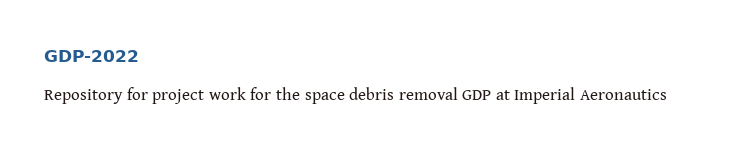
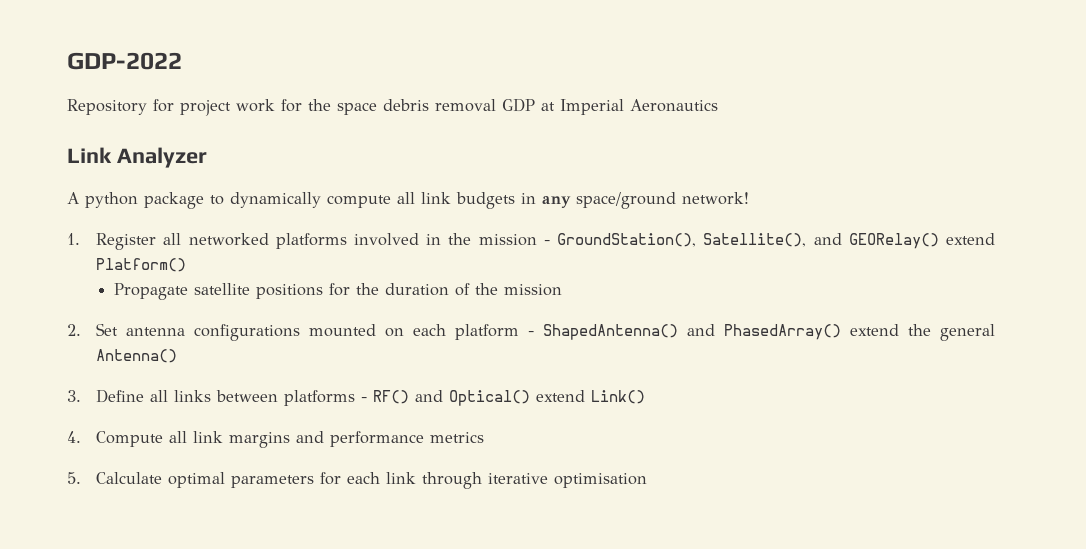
+ Link Analyzer
+ A python package to dynamically compute all link budgets in any space/ground network!
+ 1. Register all networked platforms involved in the mission - GroundStation(), Satellite(), and GEORelay() extend Platform()
+ Propagate satellite positions for the duration of the mission
+ 2. Set antenna configurations mounted on each platform - ShapedAntenna() and PhasedArray() extend the general Antenna()
+ 3. Define all links between platforms - RF() and Optical() extend Link()
+ 4. Compute all link margins and performance metrics
+ 5. Calculate optimal parameters for each link through iterative optimisation

